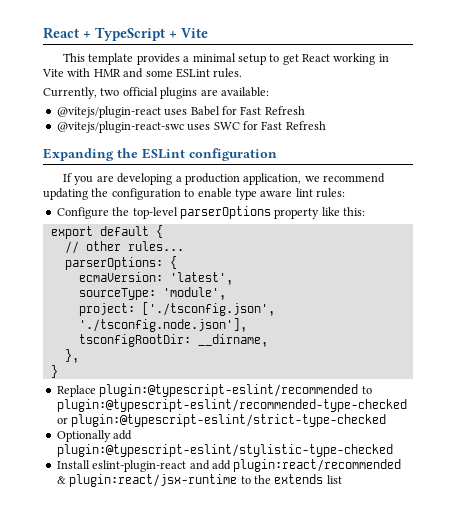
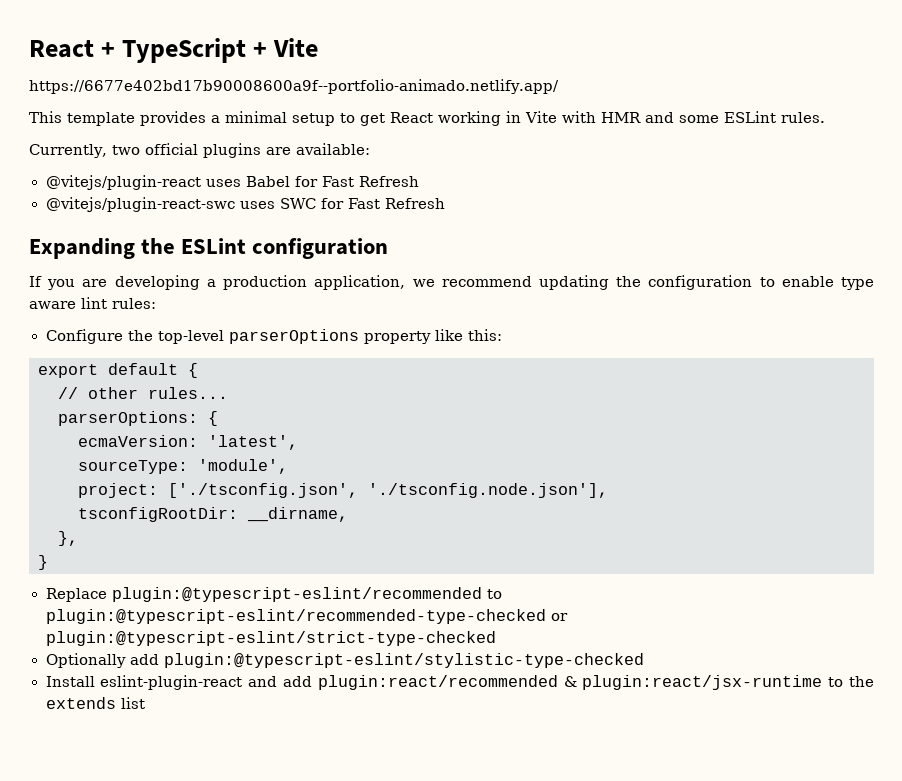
+ https://6677e402bd17b90008600a9f--portfolio-animado.netlify.app/

